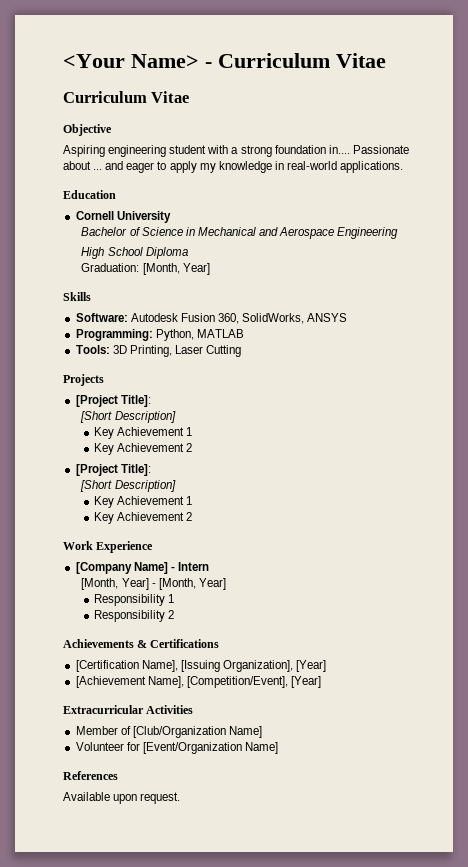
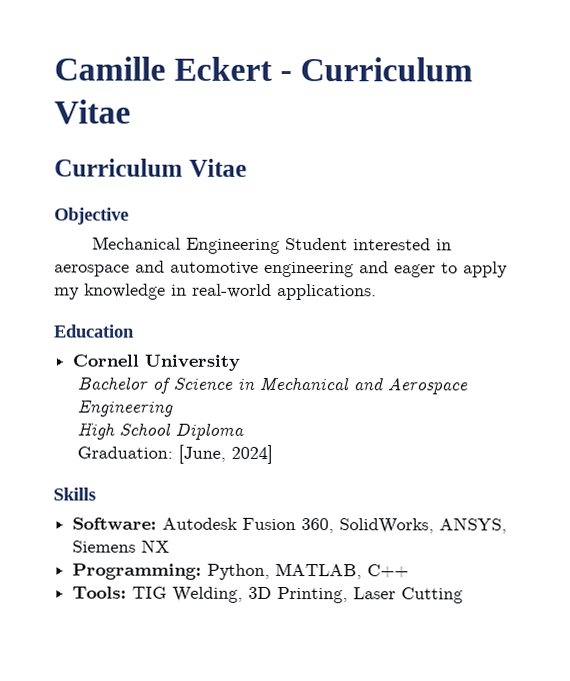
- <Your Name> - Curriculum Vitae
+ Camille Eckert - Curriculum Vitae
- Aspiring engineering student with a strong foundation in.... Passionate about ... and eager to apply my knowledge in real-world applications.
+ Mechanical Engineering Student interested in aerospace and automotive engineering and eager to apply my knowledge in real-world applications.
- Graduation: [Month, Year]
+ Graduation: [June, 2024]
- Software: Autodesk Fusion 360, SolidWorks, ANSYS
+ Software: Autodesk Fusion 360, SolidWorks, ANSYS, Siemens NX
- Programming: Python, MATLAB
+ Programming: Python, MATLAB, C++
- Tools: 3D Printing, Laser Cutting
+ Tools: TIG Welding, 3D Printing, Laser Cutting
- Projects
- [Project Title]:
- [Short Description]
- Key Achievement 1
- Key Achievement 2
- [Project Title]:
- [Short Description]
- Key Achievement 1
- Key Achievement 2
- Work Experience
- [Company Name] - Intern
- [Month, Year] - [Month, Year]
- Responsibility 1
- Responsibility 2
- Achievements & Certifications
- [Certification Name], [Issuing Organization], [Year]
- [Achievement Name], [Competition/Event], [Year]
- Extracurricular Activities
- Member of [Club/Organization Name]
- Volunteer for [Event/Organization Name]
- References
- Available upon request.

